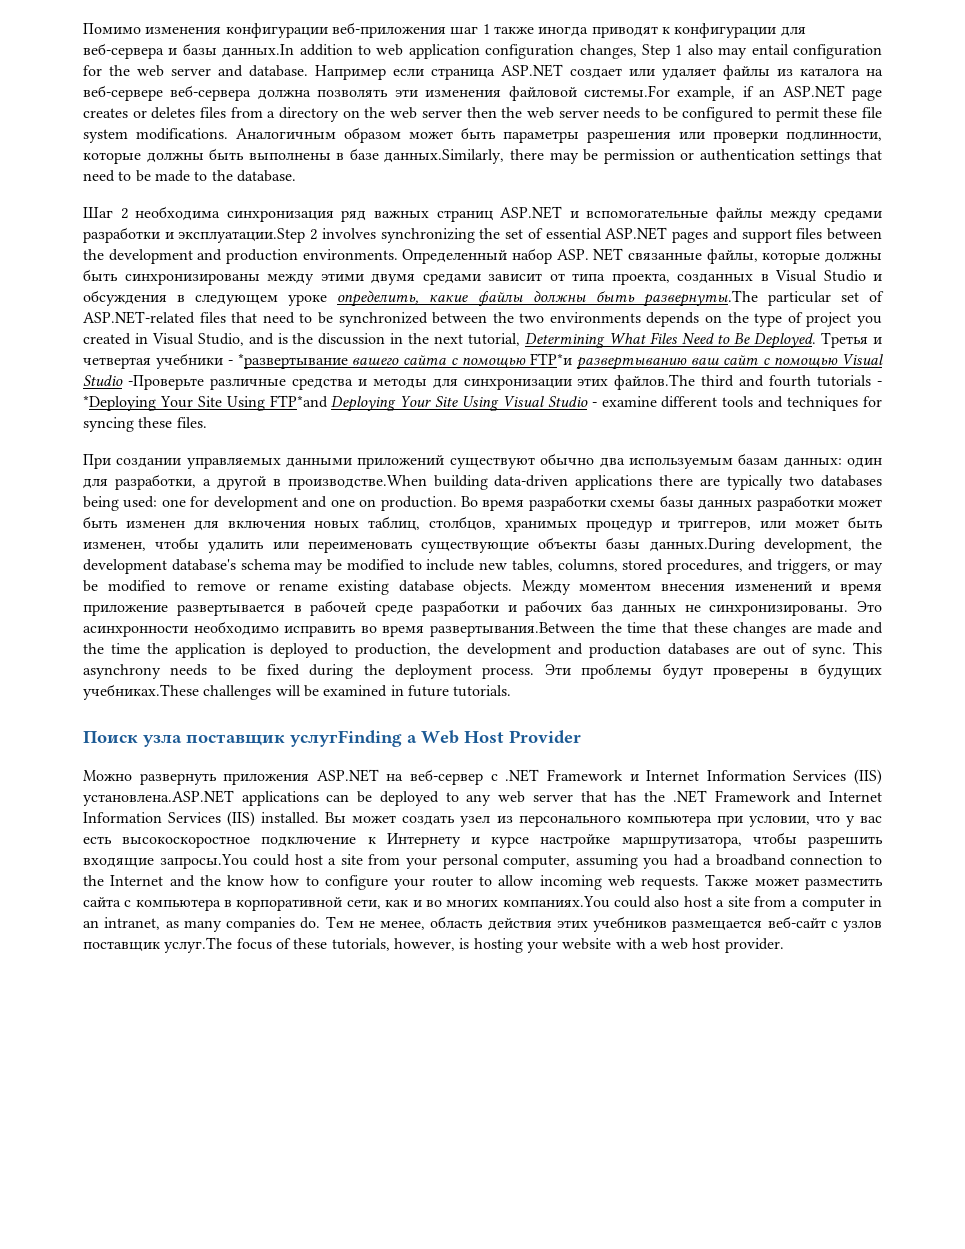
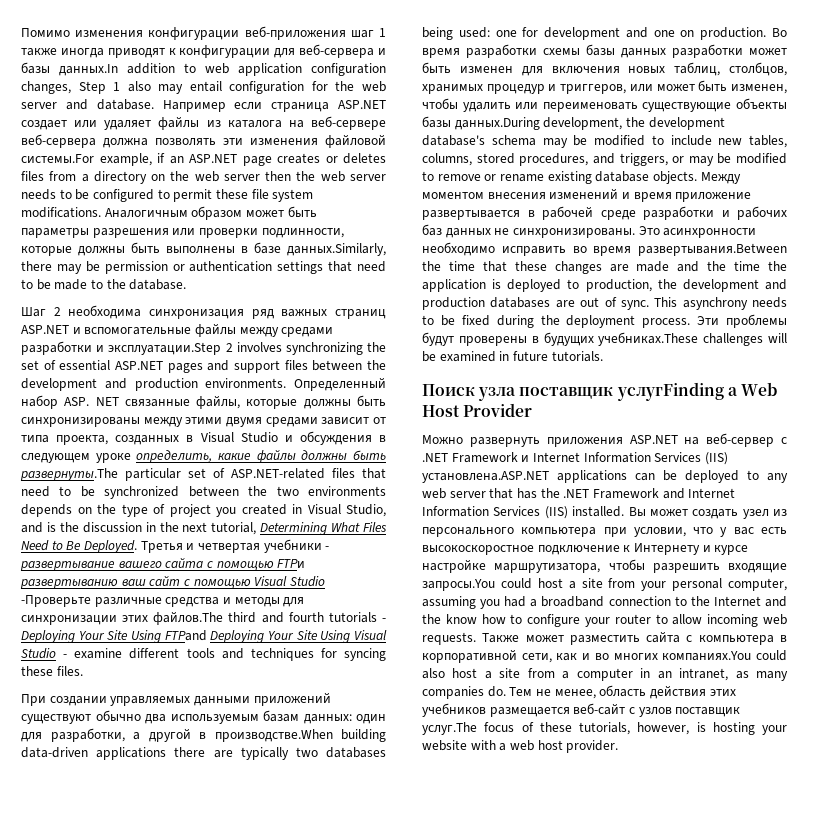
- Третья и четвертая учебники - *развертывание вашего сайта с помощью FTP*и развертыванию ваш сайт с помощью Visual Studio -Проверьте различные средства и методы для синхронизации этих файлов.The third and fourth tutorials - *Deploying Your Site Using FTP*and Deploying Your Site Using Visual Studio - examine different tools and techniques for syncing these files.
+ Третья и четвертая учебники - развертывание вашего сайта с помощью FTPи развертыванию ваш сайт с помощью Visual Studio -Проверьте различные средства и методы для синхронизации этих файлов.The third and fourth tutorials - Deploying Your Site Using FTPand Deploying Your Site Using Visual Studio - examine different tools and techniques for syncing these files.

